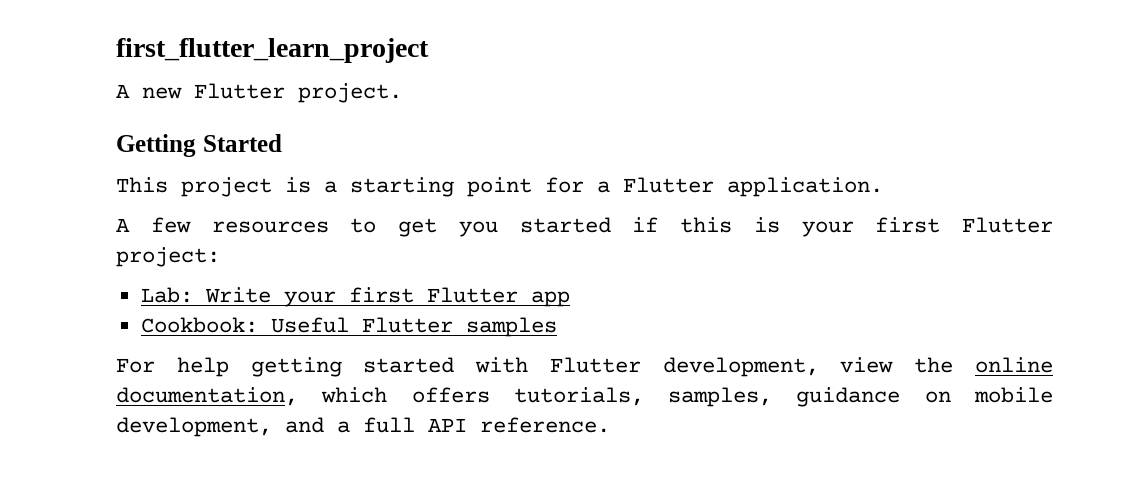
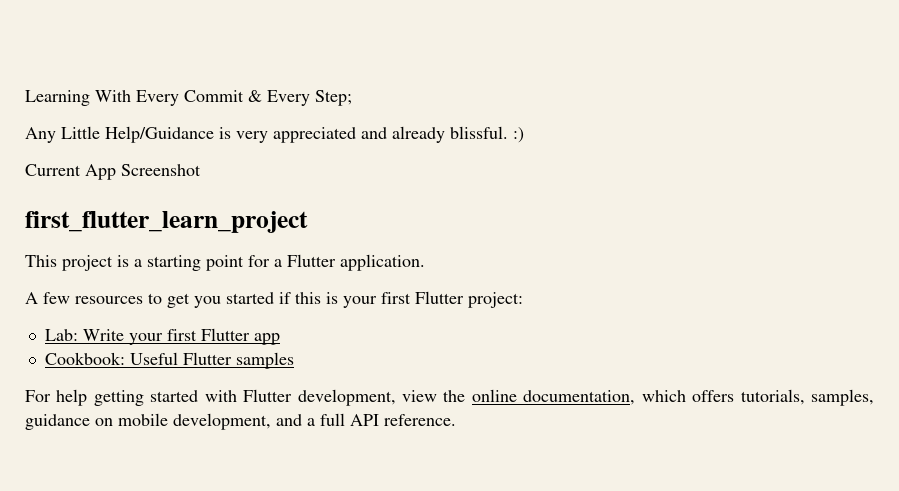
+ Learning With Every Commit & Every Step;
+ Any Little Help/Guidance is very appreciated and already blissful. :)
+ Current App Screenshot
  first_flutter_learn_project
- A new Flutter project.
- Getting Started

